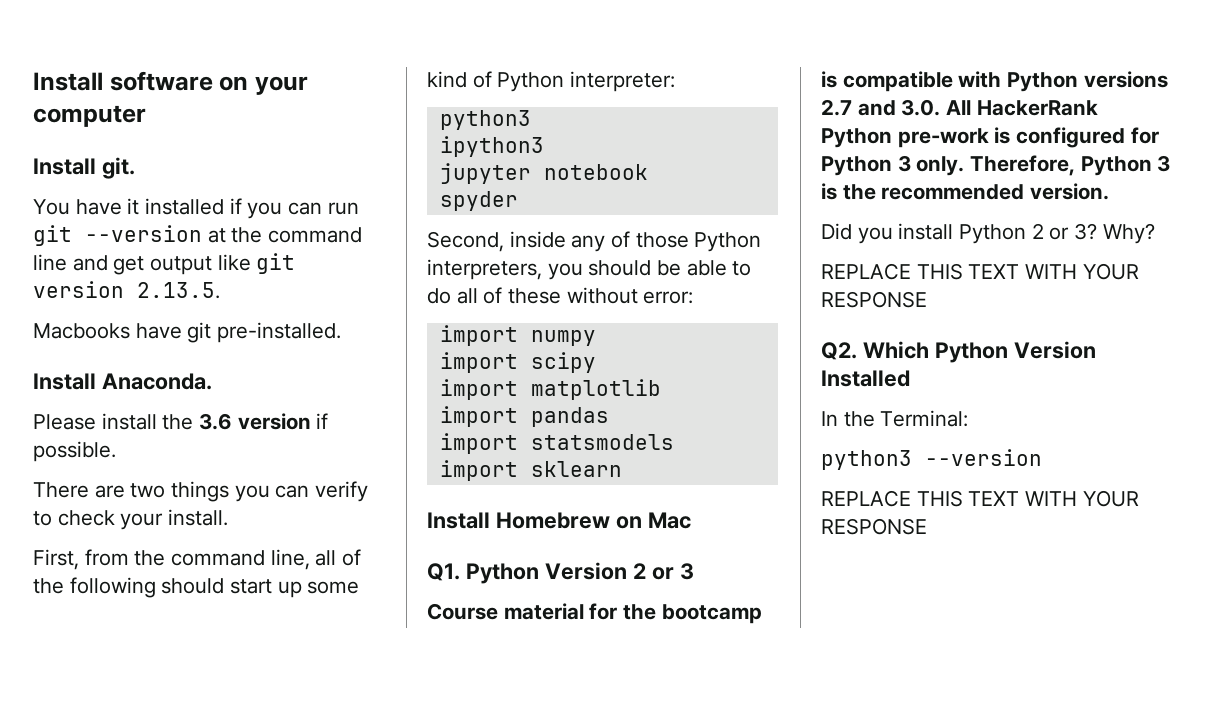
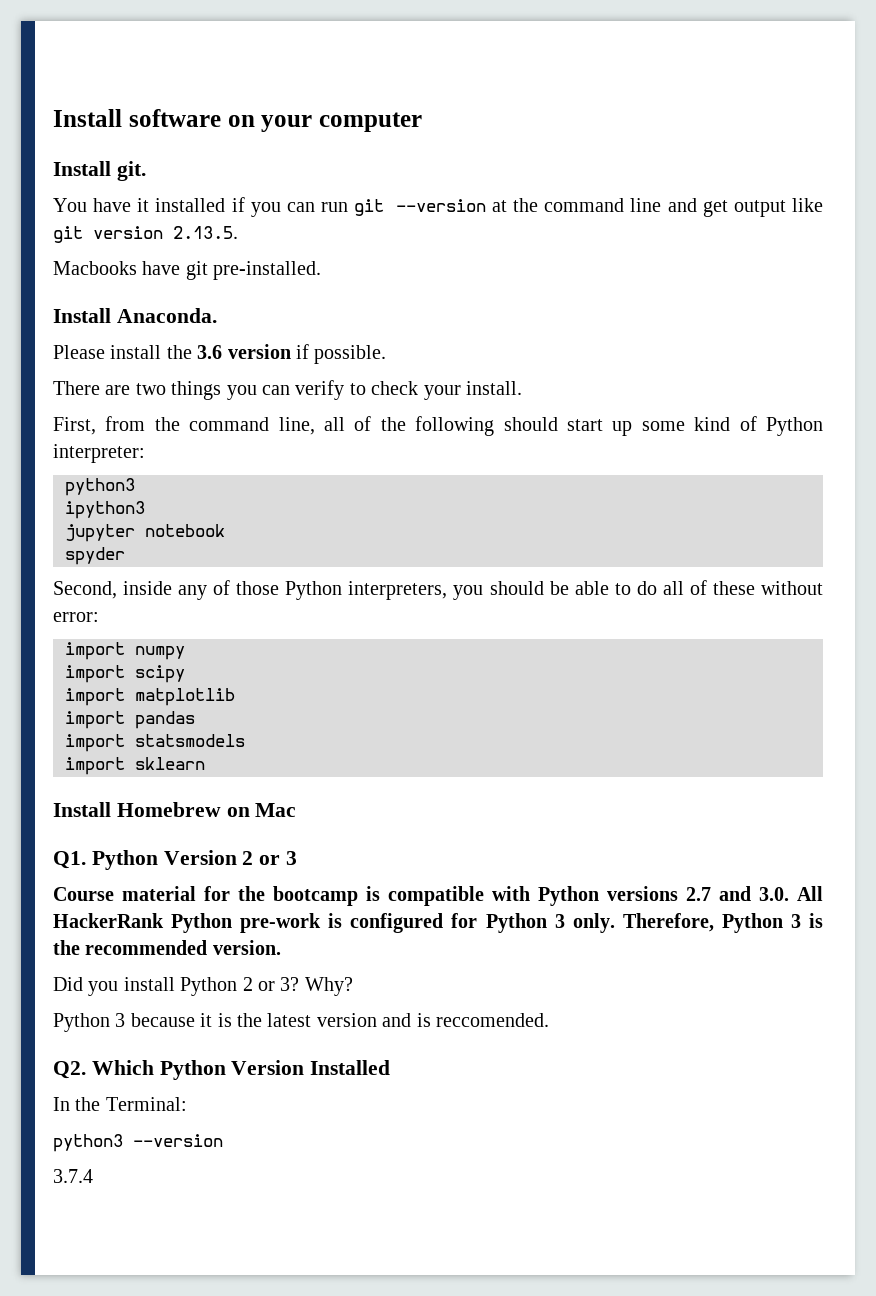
  Why?
- REPLACE THIS TEXT WITH YOUR RESPONSE
+ Python 3 because it is the latest version and is reccomended.
  python3 --version
- REPLACE THIS TEXT WITH YOUR RESPONSE
+ 3.7.4

